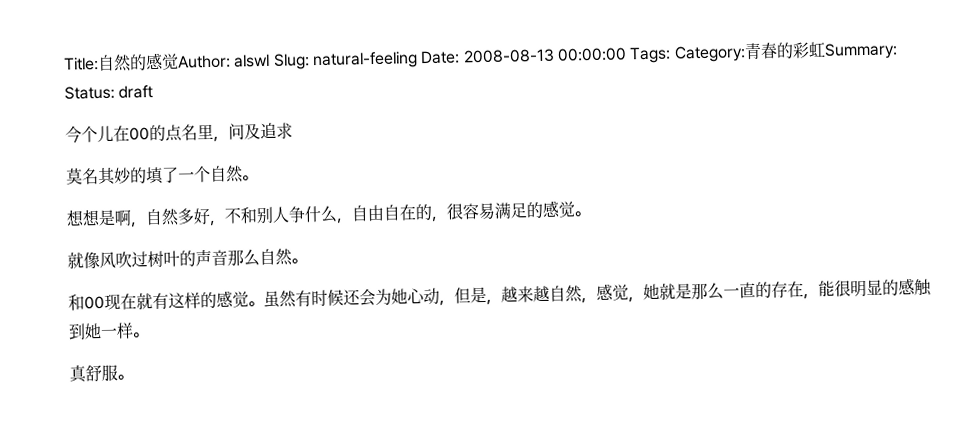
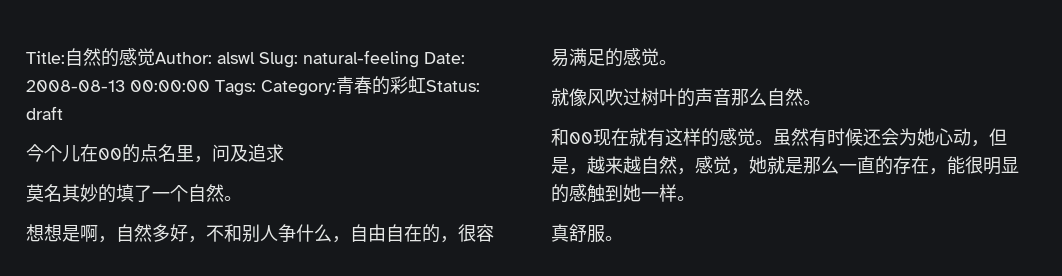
- Title:自然的感觉Author: alswl Slug: natural-feeling Date: 2008-08-13 00:00:00 Tags: Category:青春的彩虹Summary: Status: draft
+ Title:自然的感觉Author: alswl Slug: natural-feeling Date: 2008-08-13 00:00:00 Tags: Category:青春的彩虹Status: draft

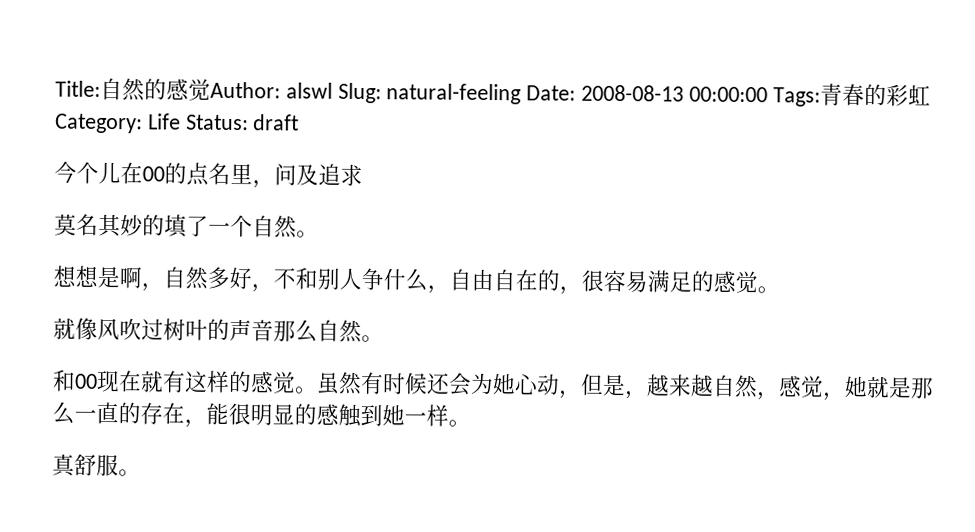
- Title:自然的感觉Author: alswl Slug: natural-feeling Date: 2008-08-13 00:00:00 Tags: Category:青春的彩虹Status: draft
+ Title:自然的感觉Author: alswl Slug: natural-feeling Date: 2008-08-13 00:00:00 Tags:青春的彩虹Category: Life Status: draft

